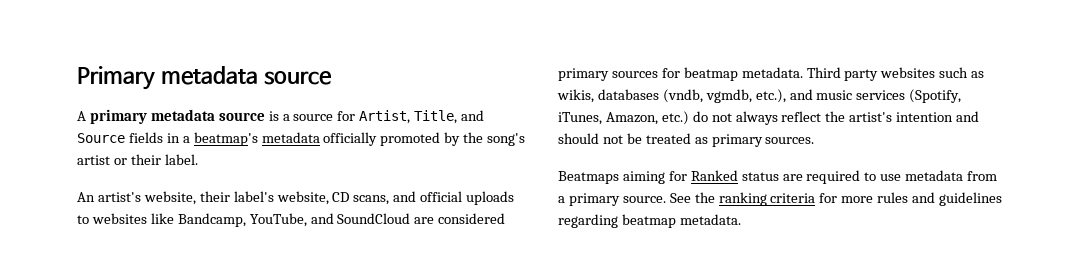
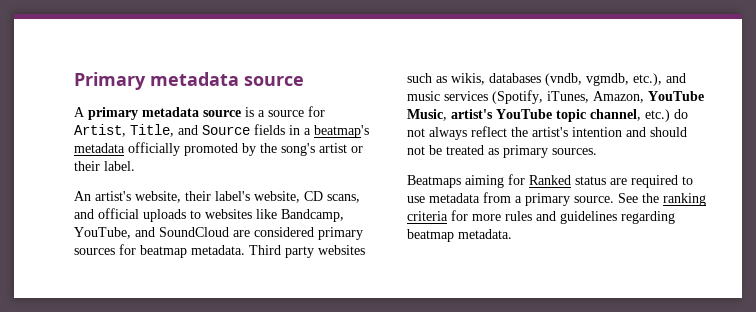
- Third party websites such as wikis, databases (vndb, vgmdb, etc.), and music services (Spotify, iTunes, Amazon, etc.) do not always reflect the artist's intention and should not be treated as primary sources.
+ Third party websites such as wikis, databases (vndb, vgmdb, etc.), and music services (Spotify, iTunes, Amazon, YouTube Music, artist's YouTube topic channel, etc.) do not always reflect the artist's intention and should not be treated as primary sources.

